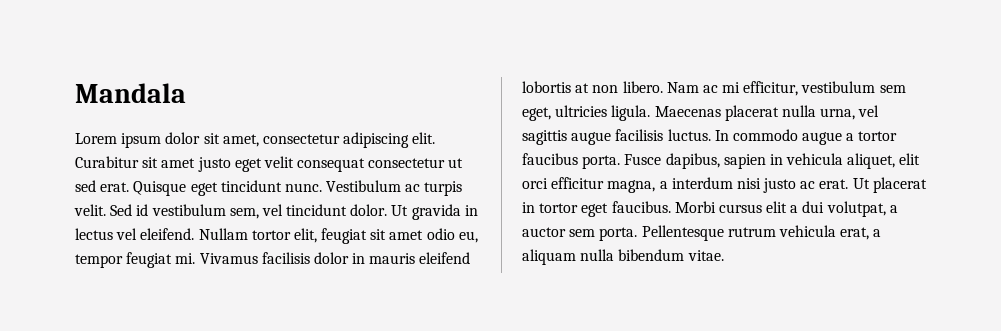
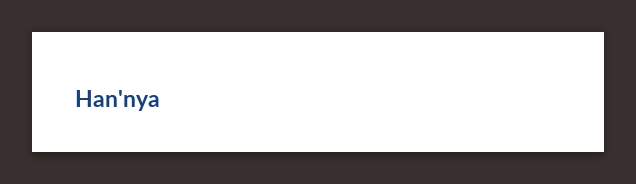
- Mandala
- Lorem ipsum dolor sit amet, consectetur adipiscing elit. Curabitur sit amet justo eget velit consequat consectetur ut sed erat. Quisque eget tincidunt nunc. Vestibulum ac turpis velit. Sed id vestibulum sem, vel tincidunt dolor. Ut gravida in lectus vel eleifend. Nullam tortor elit, feugiat sit amet odio eu, tempor feugiat mi. Vivamus facilisis dolor in mauris eleifend lobortis at non libero. Nam ac mi efficitur, vestibulum sem eget, ultricies ligula. Maecenas placerat nulla urna, vel sagittis augue facilisis luctus. In commodo augue a tortor faucibus porta. Fusce dapibus, sapien in vehicula aliquet, elit orci efficitur magna, a interdum nisi justo ac erat. Ut placerat in tortor eget faucibus. Morbi cursus elit a dui volutpat, a auctor sem porta. Pellentesque rutrum vehicula erat, a aliquam nulla bibendum vitae.
+ Han'nya

